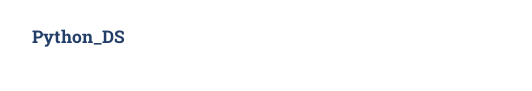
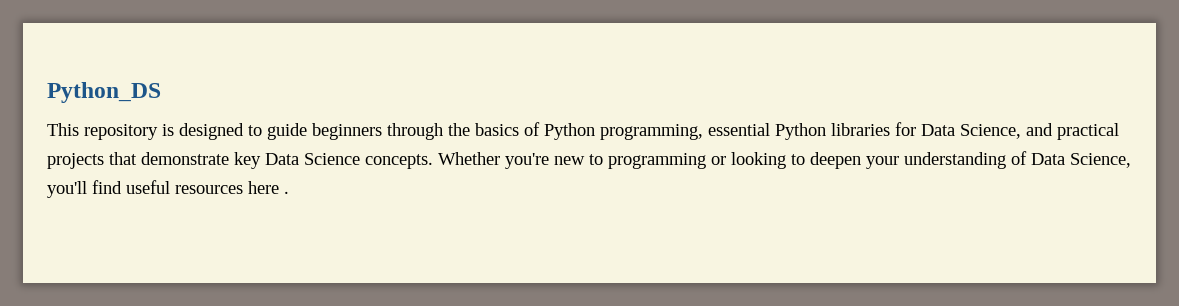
+ This repository is designed to guide beginners through the basics of Python programming, essential Python libraries for Data Science, and practical projects that demonstrate key Data Science concepts. Whether you're new to programming or looking to deepen your understanding of Data Science, you'll find useful resources here .

